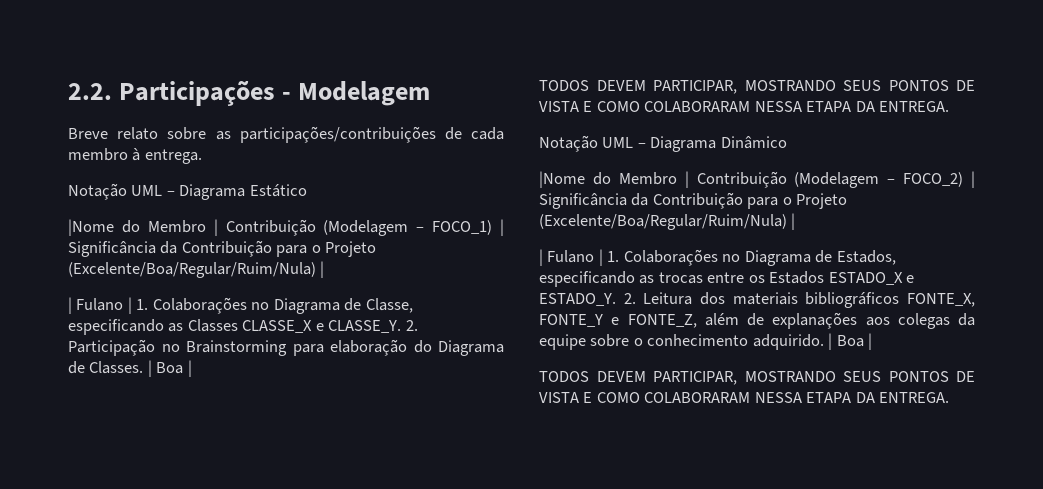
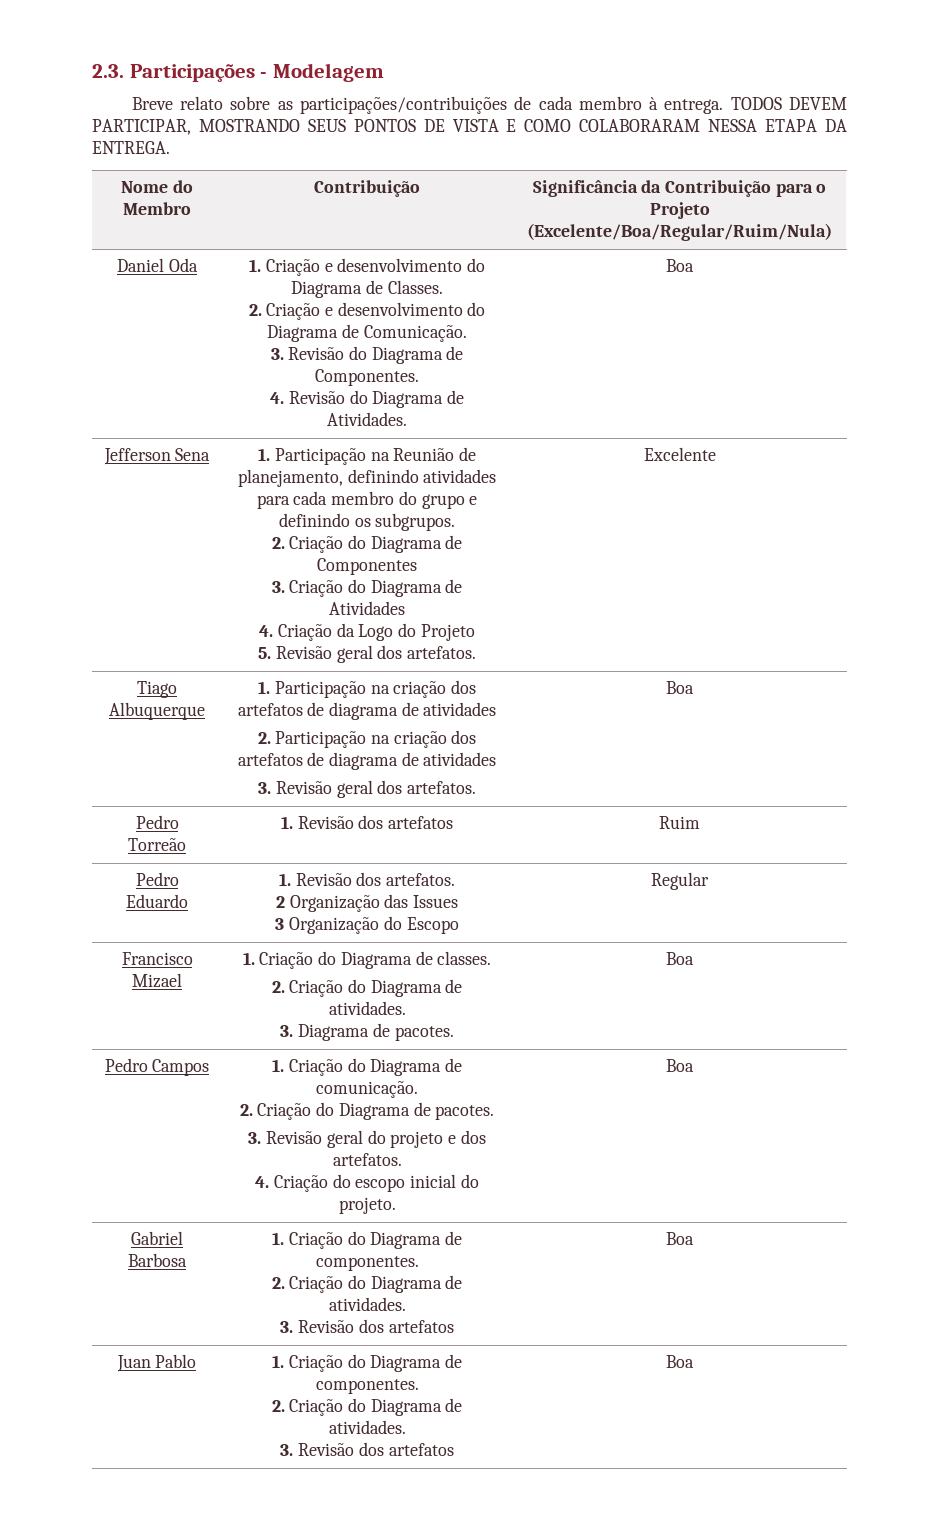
- 2.2. Participações - Modelagem
+ 2.3. Participações - Modelagem
- Breve relato sobre as participações/contribuições de cada membro à entrega.
- Notação UML – Diagrama Estático
- |Nome do Membro | Contribuição (Modelagem – FOCO_1) | Significância da Contribuição para o Projeto (Excelente/Boa/Regular/Ruim/Nula) |
- | Fulano | 1. Colaborações no Diagrama de Classe, especificando as Classes CLASSE_X e CLASSE_Y. 2. Participação no Brainstorming para elaboração do Diagrama de Classes. | Boa |
- TODOS DEVEM PARTICIPAR, MOSTRANDO SEUS PONTOS DE VISTA E COMO COLABORARAM NESSA ETAPA DA ENTREGA.
+ Breve relato sobre as participações/contribuições de cada membro à entrega. TODOS DEVEM PARTICIPAR, MOSTRANDO SEUS PONTOS DE VISTA E COMO COLABORARAM NESSA ETAPA DA ENTREGA.
- Notação UML – Diagrama Dinâmico
- |Nome do Membro | Contribuição (Modelagem – FOCO_2) | Significância da Contribuição para o Projeto (Excelente/Boa/Regular/Ruim/Nula) |
- | Fulano | 1. Colaborações no Diagrama de Estados, especificando as trocas entre os Estados ESTADO_X e ESTADO_Y. 2. Leitura dos materiais bibliográficos FONTE_X, FONTE_Y e FONTE_Z, além de explanações aos colegas da equipe sobre o conhecimento adquirido. | Boa |
- TODOS DEVEM PARTICIPAR, MOSTRANDO SEUS PONTOS DE VISTA E COMO COLABORARAM NESSA ETAPA DA ENTREGA.
+ Nome do Membro | Contribuição | Significância da Contribuição para o Projeto (Excelente/Boa/Regular/Ruim/Nula)
+ Daniel Oda | 1. Criação e desenvolvimento do Diagrama de Classes.
+ 2. Criação e desenvolvimento do Diagrama de Comunicação.
+ 3. Revisão do Diagrama de Componentes.
+ 4. Revisão do Diagrama de Atividades. | Boa
+ Jefferson Sena | 1. Participação na Reunião de planejamento, definindo atividades para cada membro do grupo e definindo os subgrupos.
+ 2. Criação do Diagrama de Componentes
+ 3. Criação do Diagrama de Atividades
+ 4. Criação da Logo do Projeto
+ 5. Revisão geral dos artefatos. | Excelente
+ Tiago Albuquerque | 1. Participação na criação dos artefatos de diagrama de atividades
+ 2. Participação na criação dos artefatos de diagrama de atividades
+ 3. Revisão geral dos artefatos. | Boa
+ Pedro Torreão | 1. Revisão dos artefatos | Ruim
+ Pedro Eduardo | 1. Revisão dos artefatos.
+ 2 Organização das Issues
+ 3 Organização do Escopo | Regular
+ Francisco Mizael | 1. Criação do Diagrama de classes.
+ 2. Criação do Diagrama de atividades.
+ 3. Diagrama de pacotes. | Boa
+ Pedro Campos | 1. Criação do Diagrama de comunicação.
+ 2. Criação do Diagrama de pacotes.
+ 3. Revisão geral do projeto e dos artefatos.
+ 4. Criação do escopo inicial do projeto. | Boa
+ Gabriel Barbosa | 1. Criação do Diagrama de componentes.
+ 2. Criação do Diagrama de atividades.
+ 3. Revisão dos artefatos | Boa
+ Juan Pablo | 1. Criação do Diagrama de componentes.
+ 2. Criação do Diagrama de atividades.
+ 3. Revisão dos artefatos | Boa

